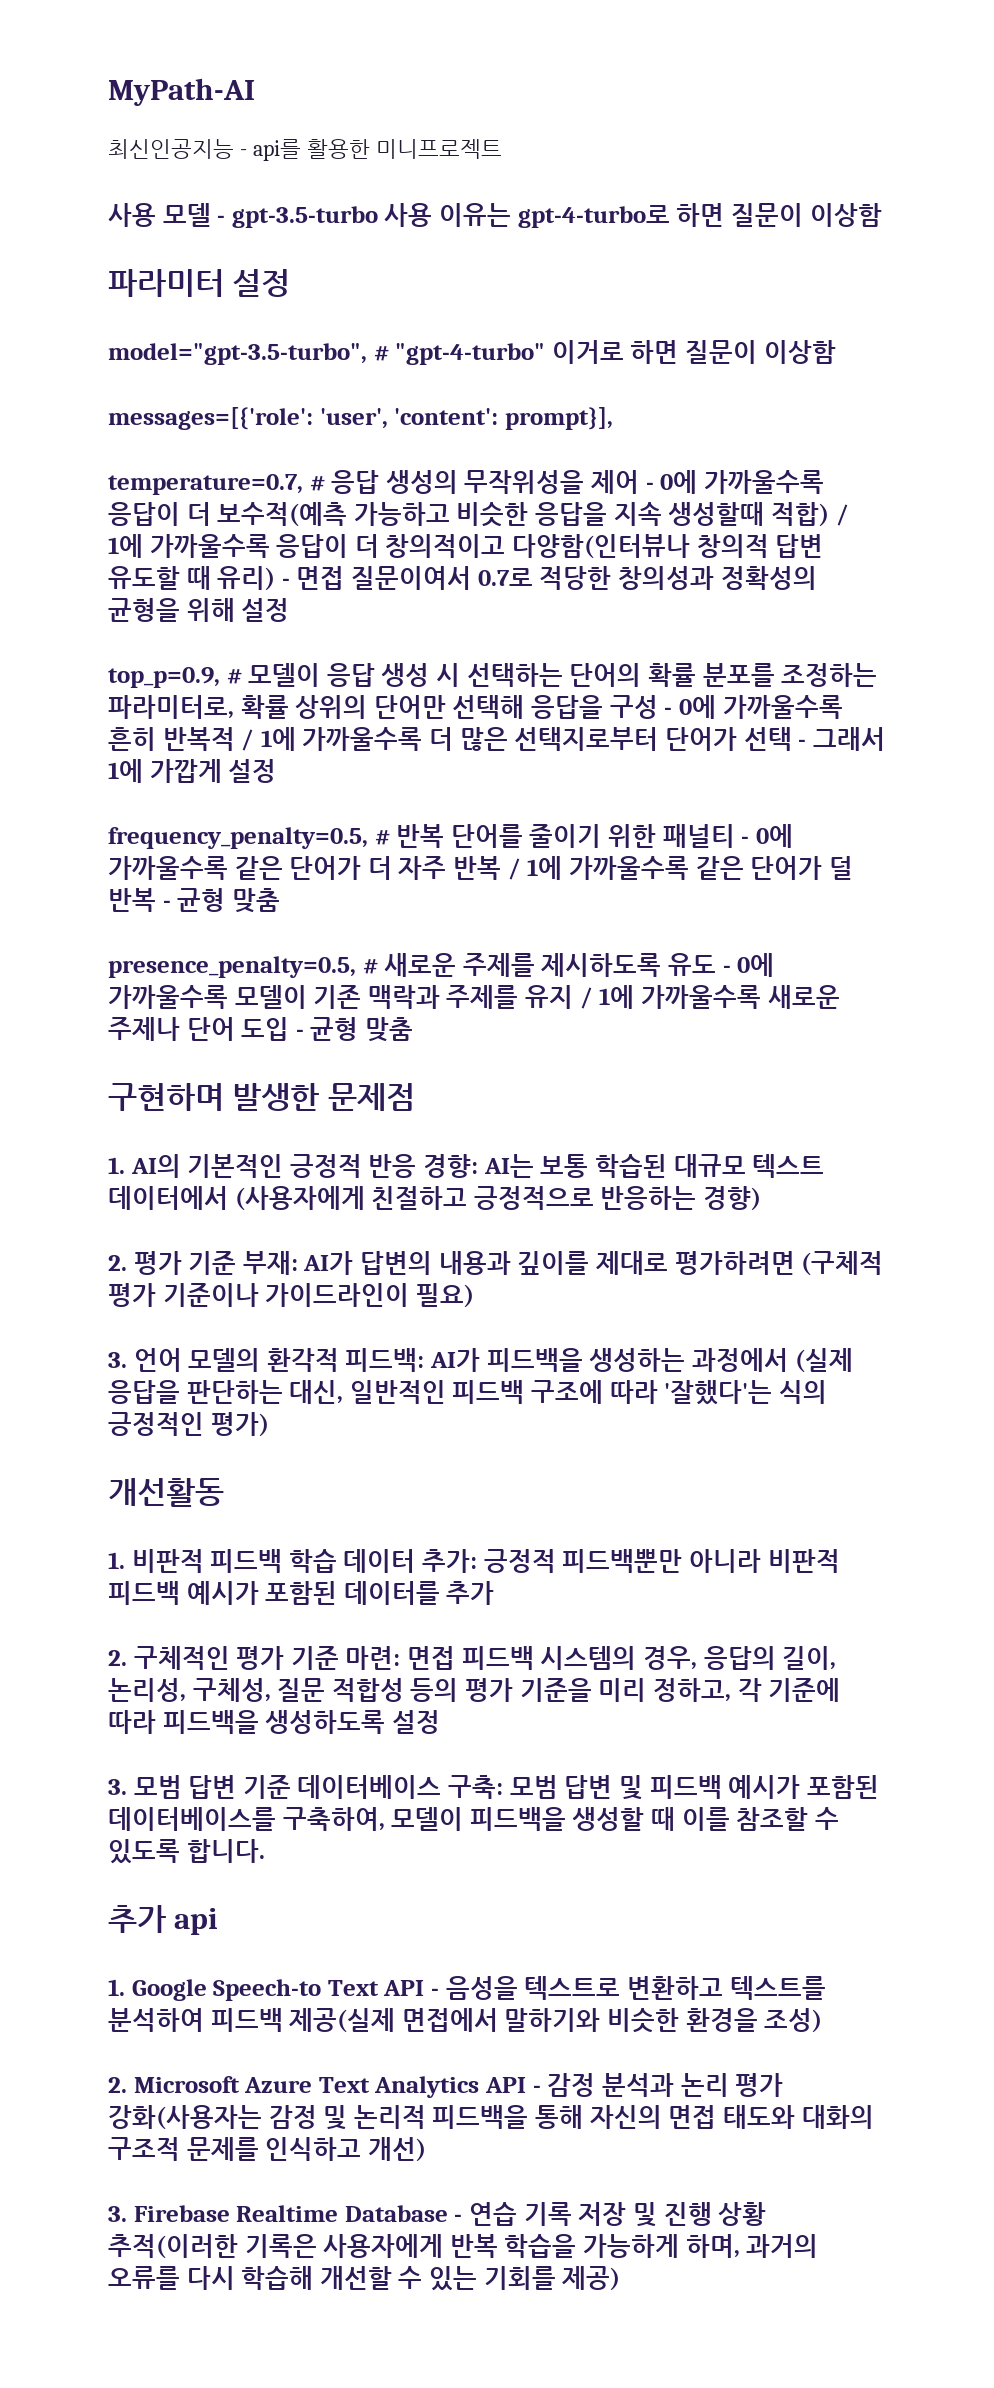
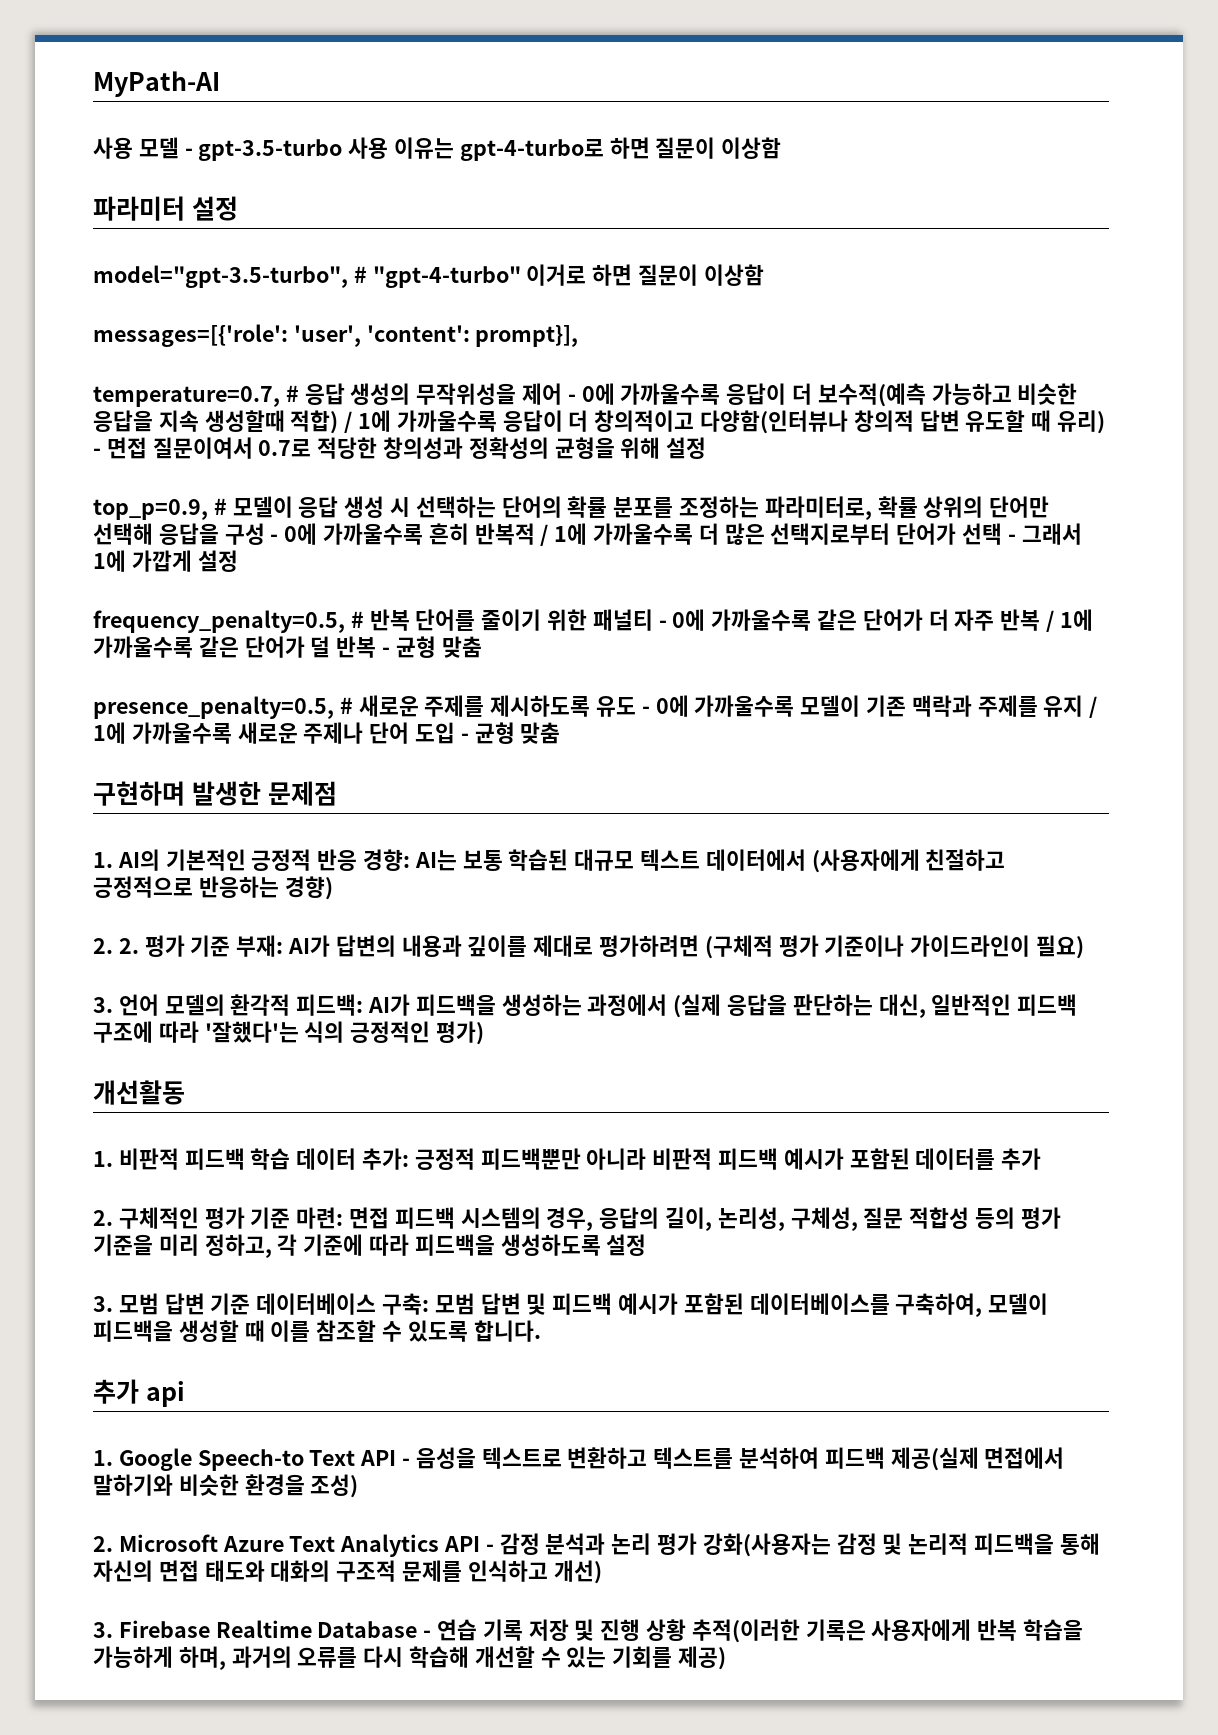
- 최신인공지능 - api를 활용한 미니프로젝트
- 2. 평가 기준 부재: AI가 답변의 내용과 깊이를 제대로 평가하려면 (구체적 평가 기준이나 가이드라인이 필요)
+ 2. 2. 평가 기준 부재: AI가 답변의 내용과 깊이를 제대로 평가하려면 (구체적 평가 기준이나 가이드라인이 필요)

